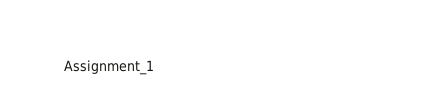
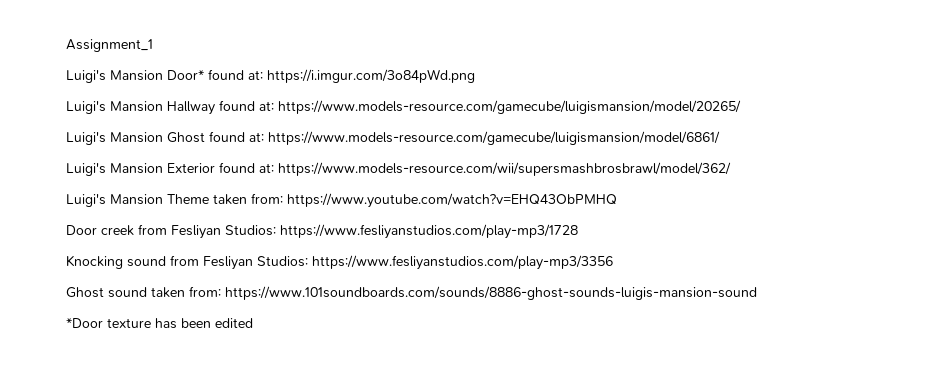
+ Luigi's Mansion Door* found at: https://i.imgur.com/3o84pWd.png
+ Luigi's Mansion Hallway found at: https://www.models-resource.com/gamecube/luigismansion/model/20265/
+ Luigi's Mansion Ghost found at: https://www.models-resource.com/gamecube/luigismansion/model/6861/
+ Luigi's Mansion Exterior found at: https://www.models-resource.com/wii/supersmashbrosbrawl/model/362/
+ Luigi's Mansion Theme taken from: https://www.youtube.com/watch?v=EHQ43ObPMHQ
+ Door creek from Fesliyan Studios: https://www.fesliyanstudios.com/play-mp3/1728
+ Knocking sound from Fesliyan Studios: https://www.fesliyanstudios.com/play-mp3/3356
+ Ghost sound taken from: https://www.101soundboards.com/sounds/8886-ghost-sounds-luigis-mansion-sound
+ *Door texture has been edited

